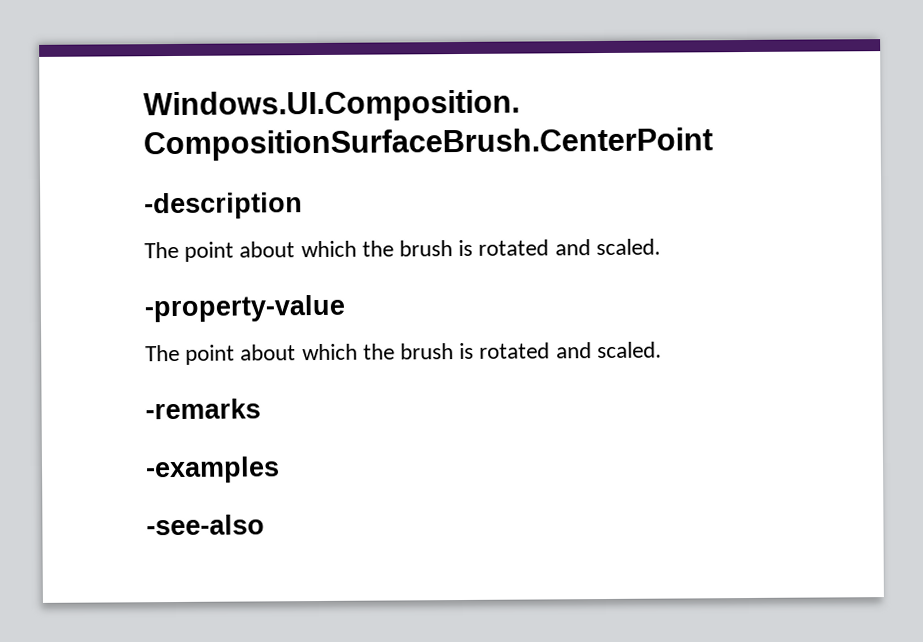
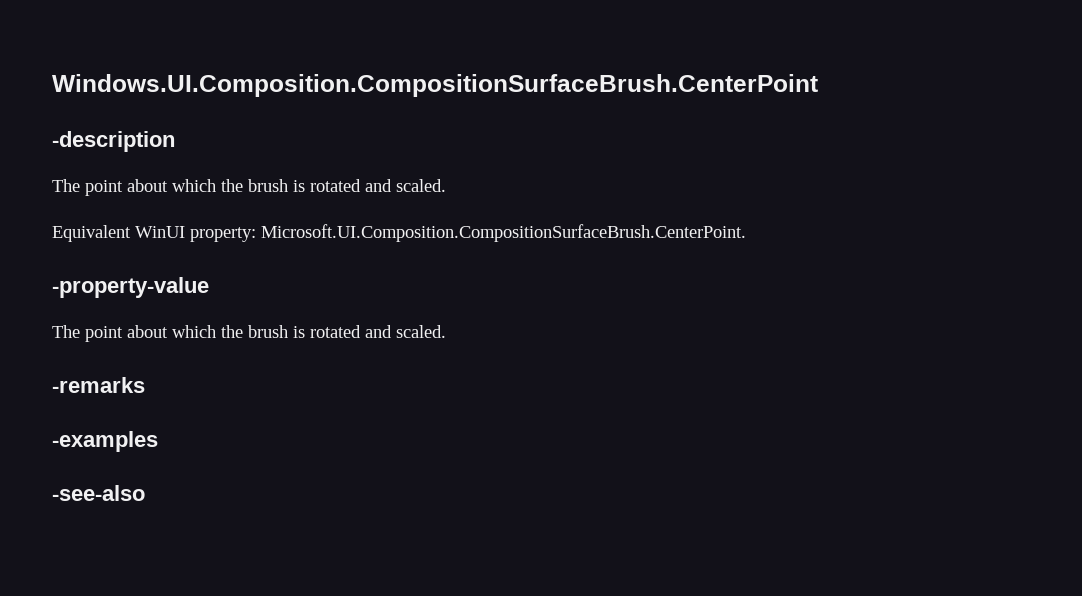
+ Equivalent WinUI property: Microsoft.UI.Composition.CompositionSurfaceBrush.CenterPoint.

